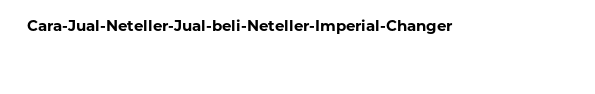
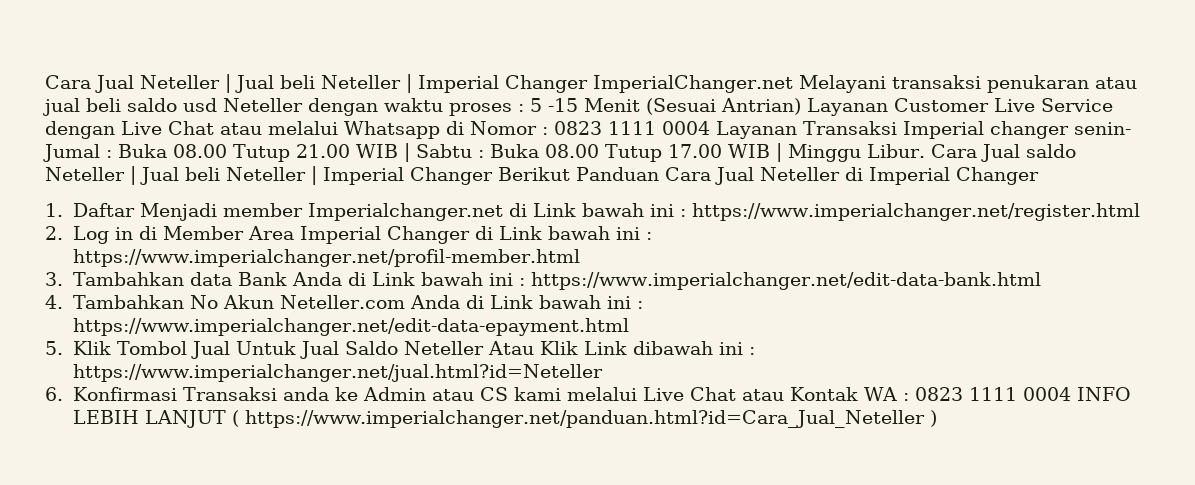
- Cara-Jual-Neteller-Jual-beli-Neteller-Imperial-Changer
+ Cara Jual Neteller | Jual beli Neteller | Imperial Changer ImperialChanger.net Melayani transaksi penukaran atau jual beli saldo usd Neteller dengan waktu proses : 5 -15 Menit (Sesuai Antrian) Layanan Customer Live Service dengan Live Chat atau melalui Whatsapp di Nomor : 0823 1111 0004 Layanan Transaksi Imperial changer senin- Jumal : Buka 08.00 Tutup 21.00 WIB | Sabtu : Buka 08.00 Tutup 17.00 WIB | Minggu Libur. Cara Jual saldo Neteller | Jual beli Neteller | Imperial Changer Berikut Panduan Cara Jual Neteller di Imperial Changer
+ 1. Daftar Menjadi member Imperialchanger.net di Link bawah ini : https://www.imperialchanger.net/register.html
+ 2. Log in di Member Area Imperial Changer di Link bawah ini : https://www.imperialchanger.net/profil-member.html
+ 3. Tambahkan data Bank Anda di Link bawah ini : https://www.imperialchanger.net/edit-data-bank.html
+ 4. Tambahkan No Akun Neteller.com Anda di Link bawah ini : https://www.imperialchanger.net/edit-data-epayment.html
+ 5. Klik Tombol Jual Untuk Jual Saldo Neteller Atau Klik Link dibawah ini : https://www.imperialchanger.net/jual.html?id=Neteller
+ 6. Konfirmasi Transaksi anda ke Admin atau CS kami melalui Live Chat atau Kontak WA : 0823 1111 0004 INFO LEBIH LANJUT ( https://www.imperialchanger.net/panduan.html?id=Cara_Jual_Neteller )

